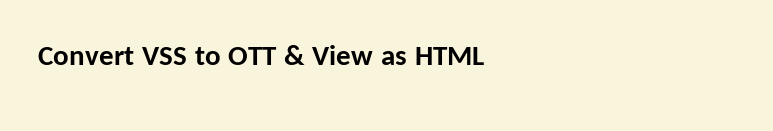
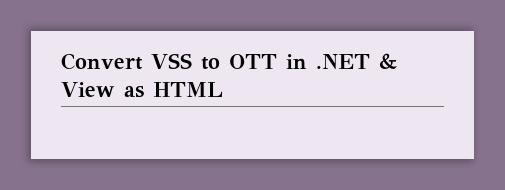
- Convert VSS to OTT & View as HTML
+ Convert VSS to OTT in .NET & View as HTML

